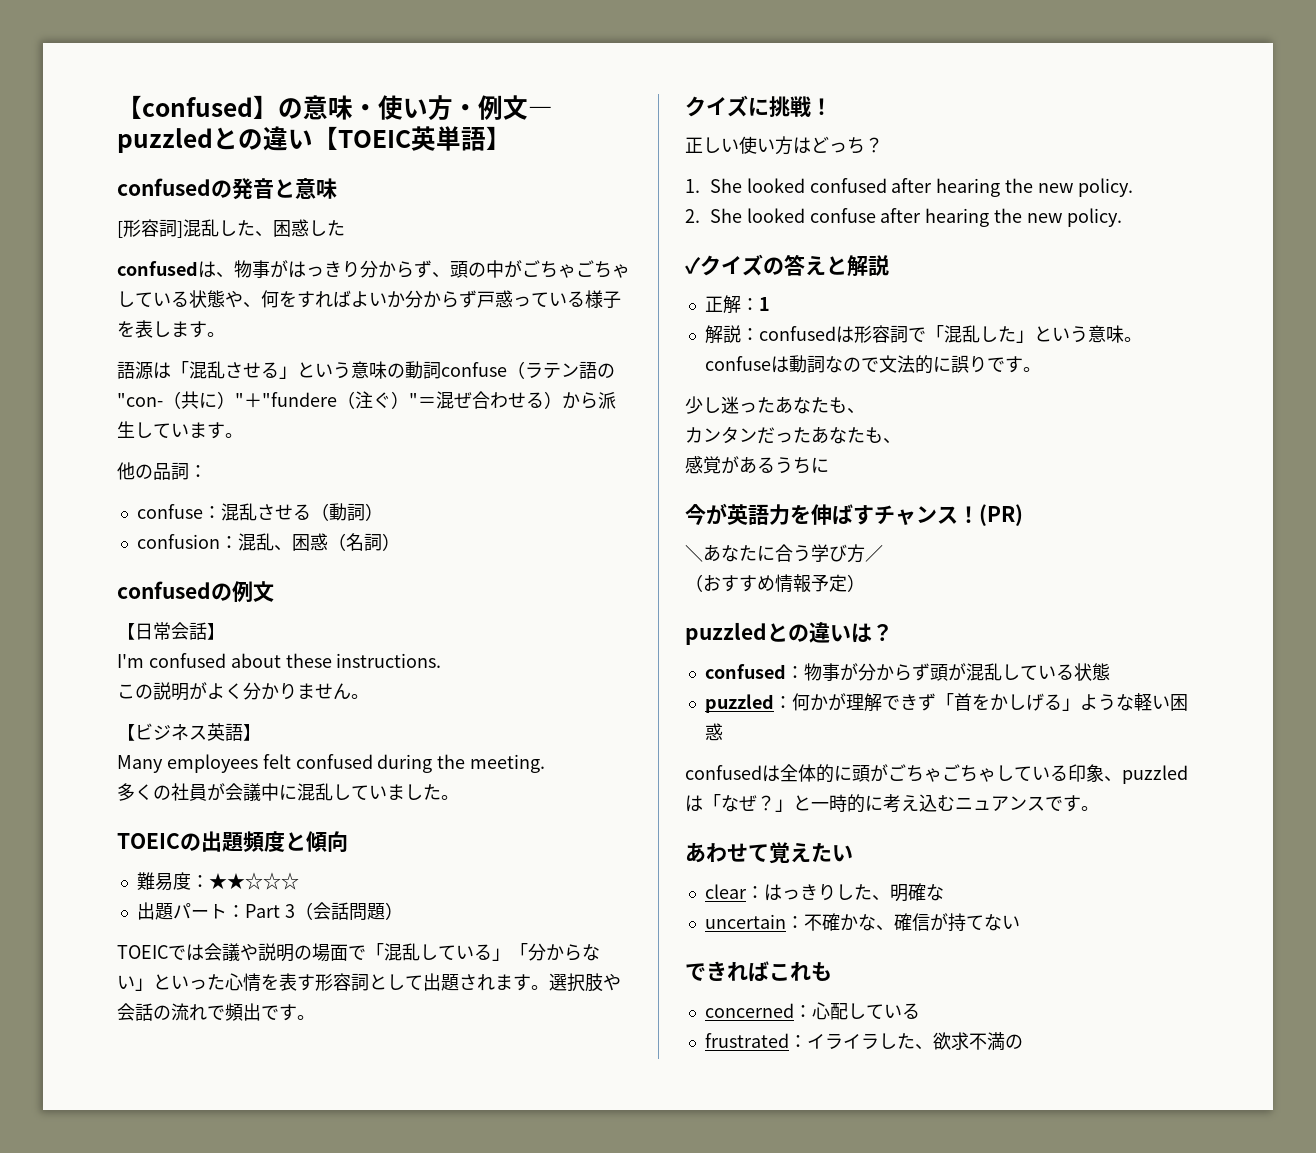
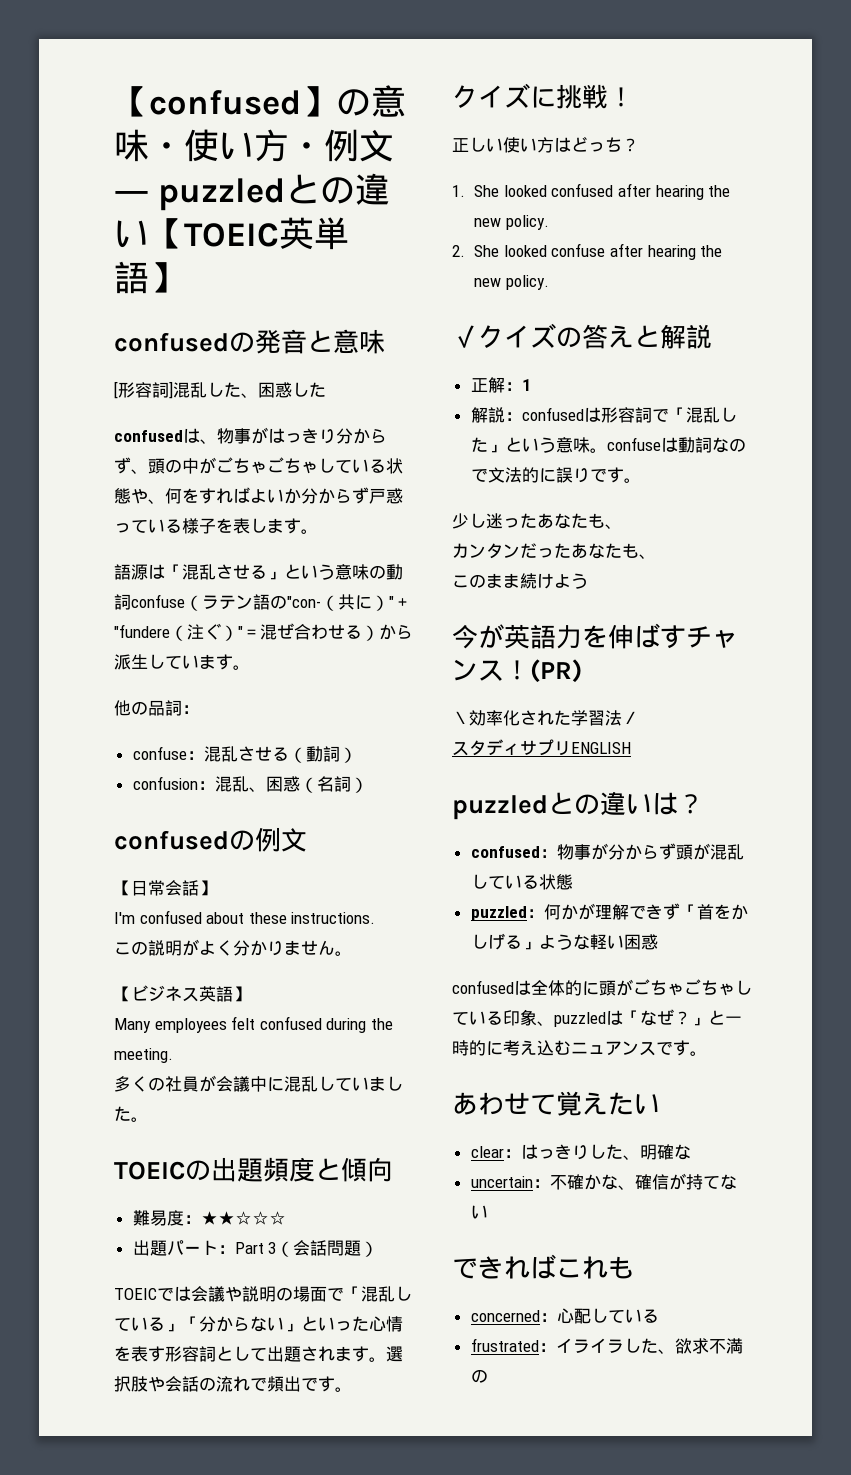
- 感覚があるうちに
+ このまま続けよう
- ＼あなたに合う学び方／
- （おすすめ情報予定）
+ ＼効率化された学習法／
+ スタディサプリENGLISH

